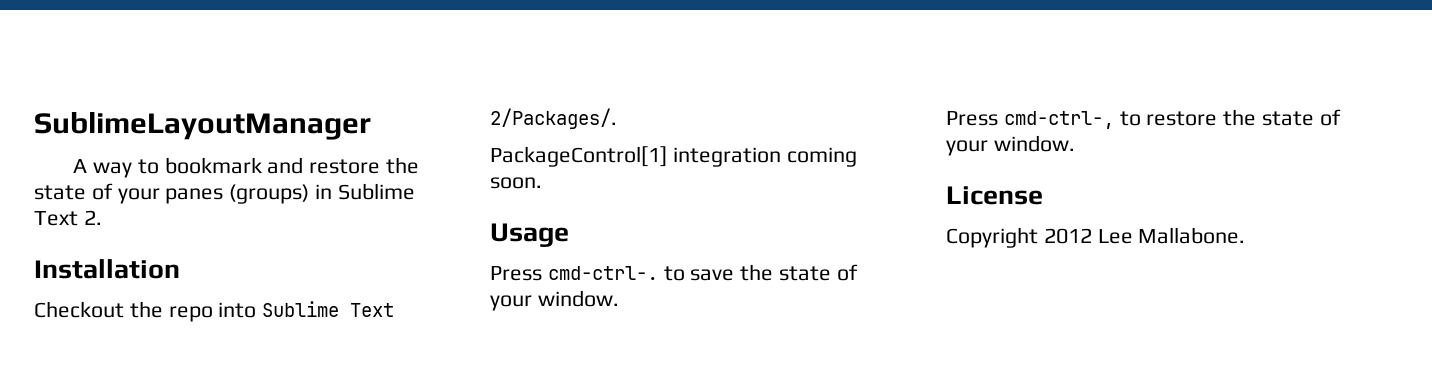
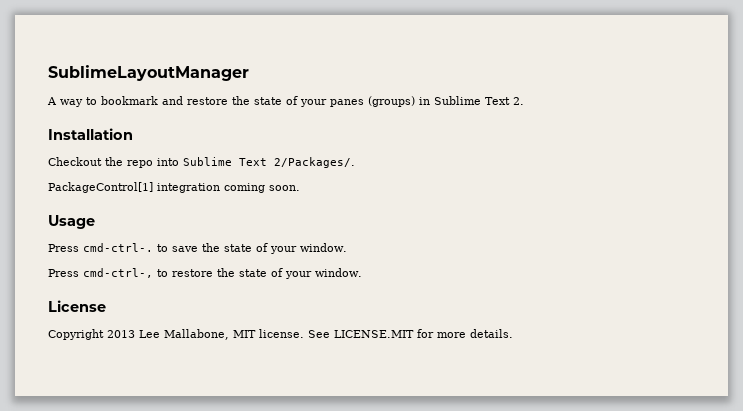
- Copyright 2012 Lee Mallabone.
+ Copyright 2013 Lee Mallabone, MIT license. See LICENSE.MIT for more details.

